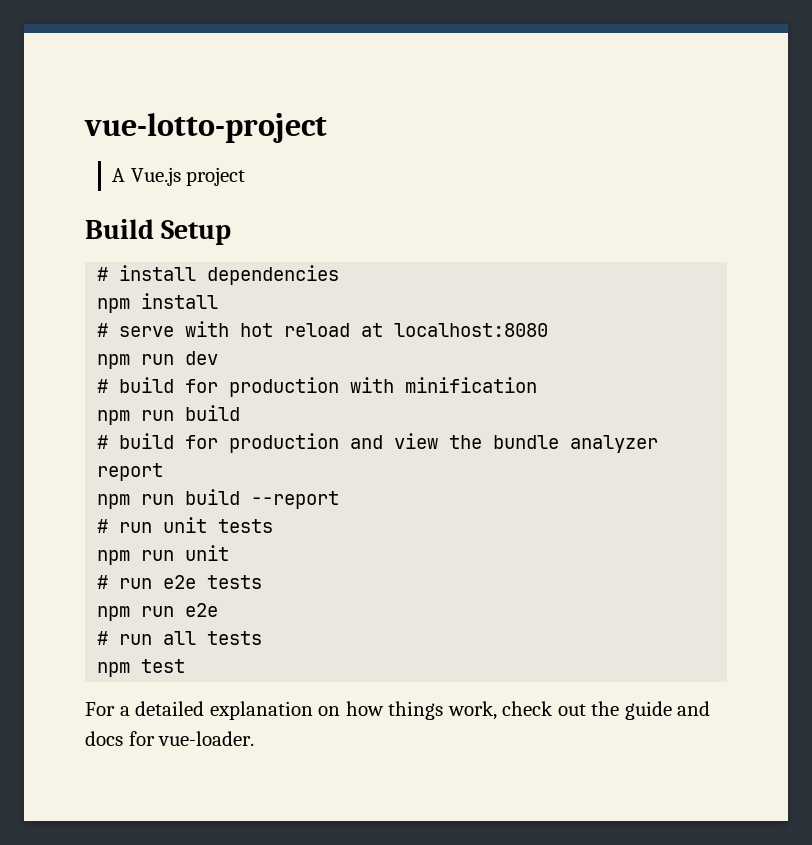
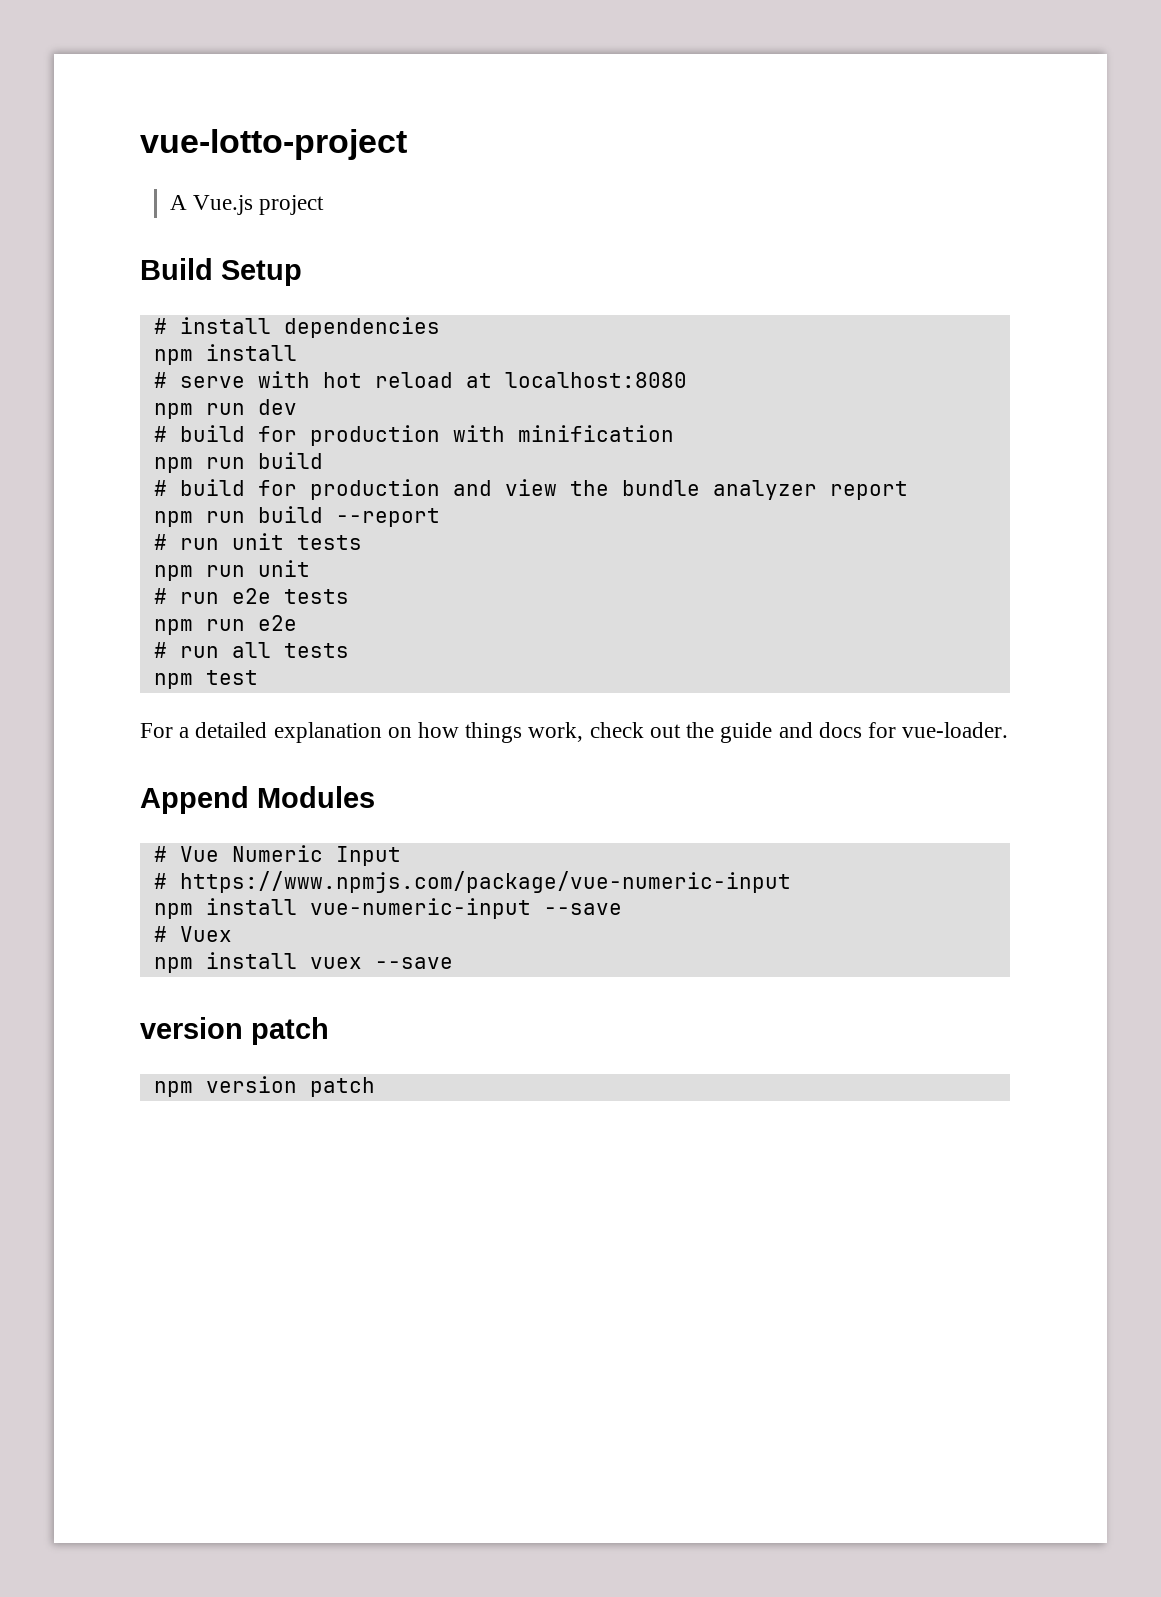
+ Append Modules
+ # Vue Numeric Input
+ # https://www.npmjs.com/package/vue-numeric-input
+ npm install vue-numeric-input --save
+ # Vuex
+ npm install vuex --save
+ version patch
+ npm version patch

